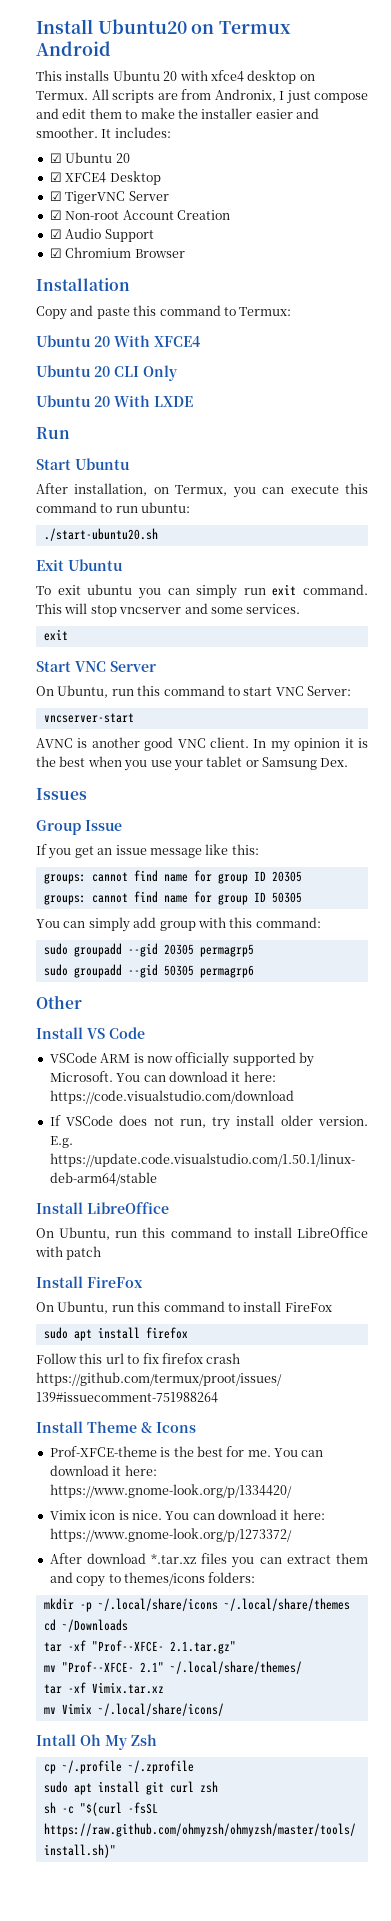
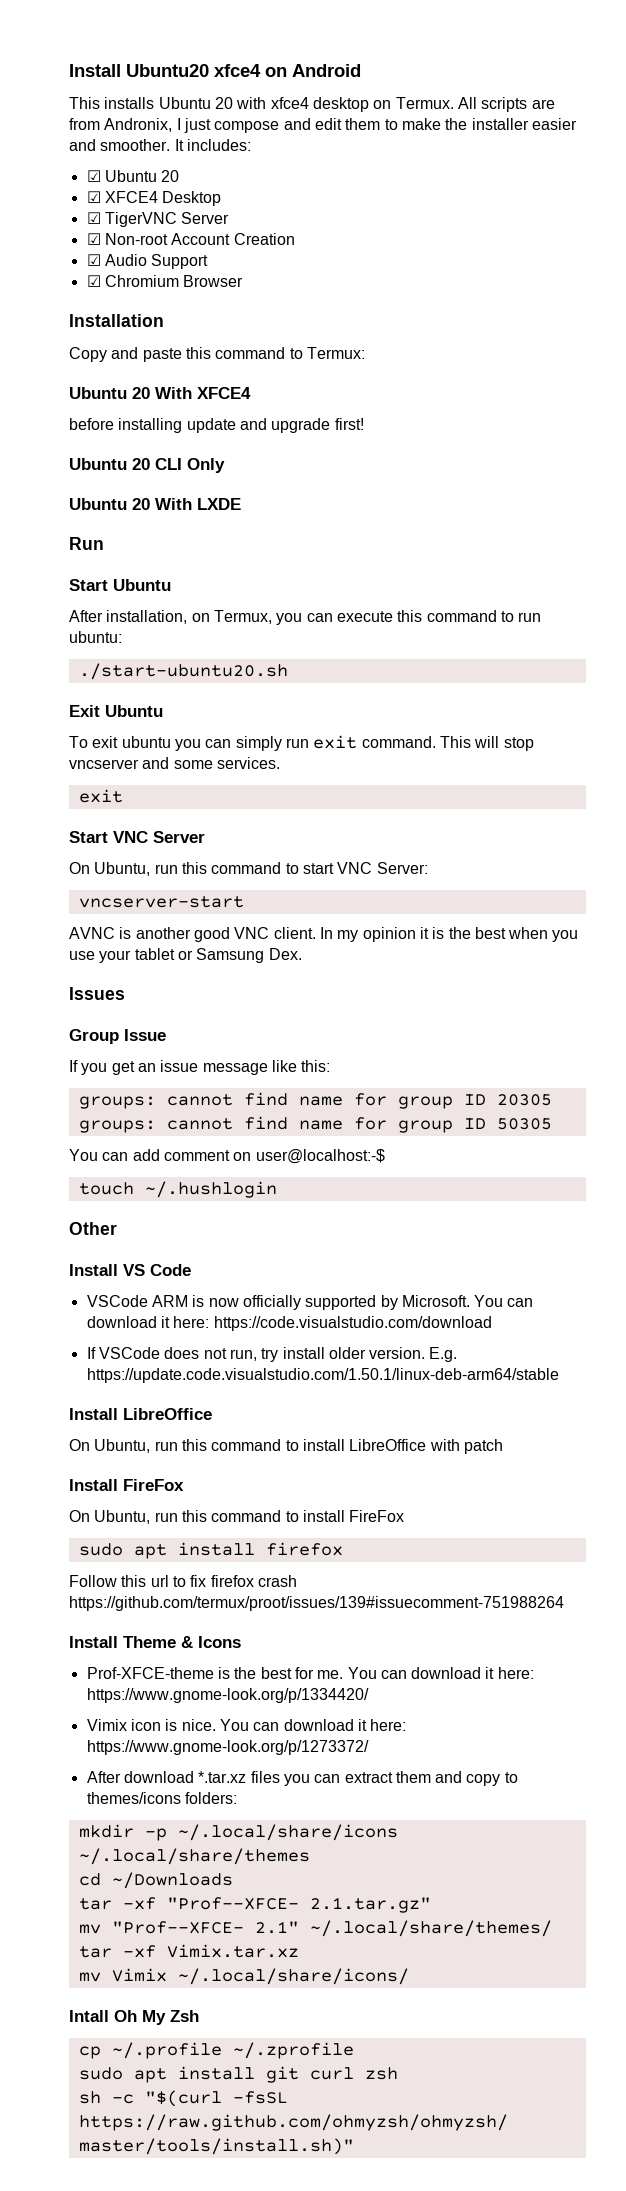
- Install Ubuntu20 on Termux Android
+ Install Ubuntu20 xfce4 on Android
+ before installing update and upgrade first!
- You can simply add group with this command:
- sudo groupadd --gid 20305 permagrp5
- sudo groupadd --gid 50305 permagrp6
+ You can add comment on user@localhost:-$
+ touch ~/.hushlogin

